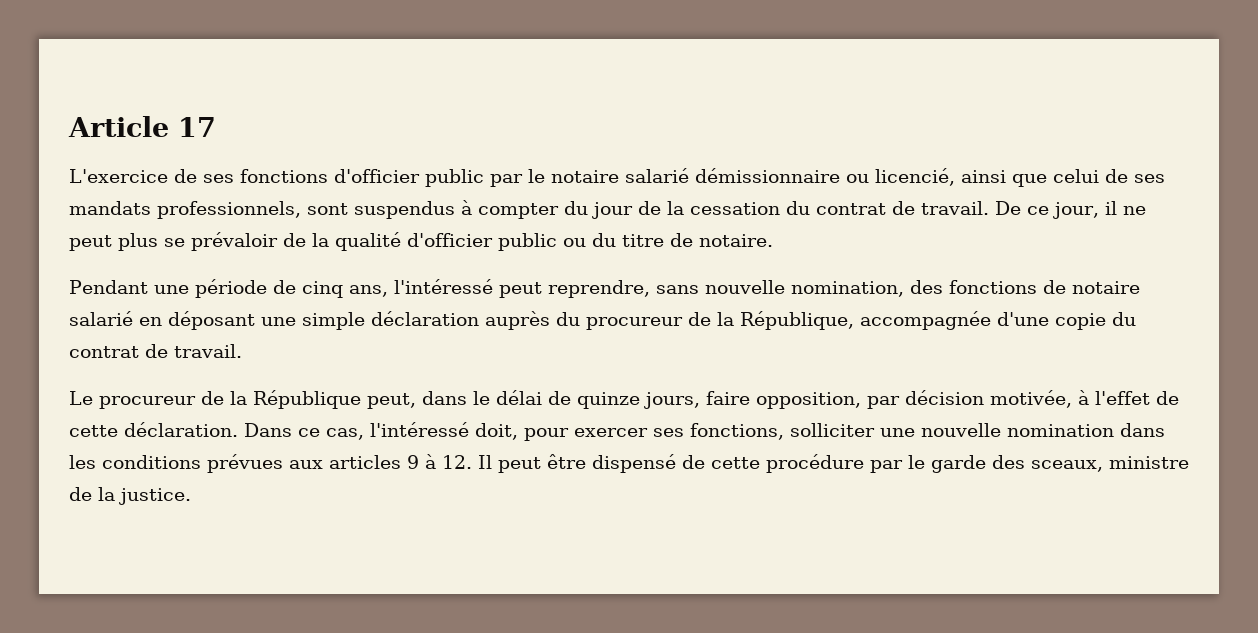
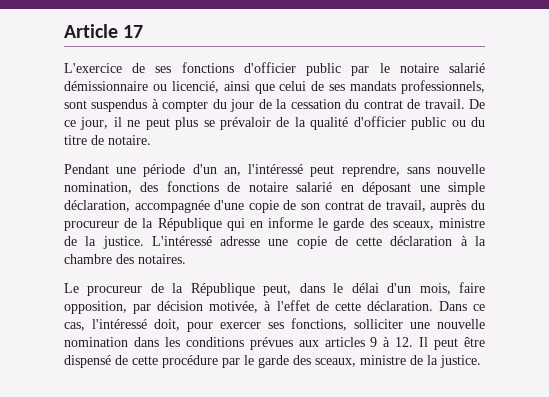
- Pendant une période de cinq ans, l'intéressé peut reprendre, sans nouvelle nomination, des fonctions de notaire salarié en déposant une simple déclaration auprès du procureur de la République, accompagnée d'une copie du contrat de travail.
+ Pendant une période d'un an, l'intéressé peut reprendre, sans nouvelle nomination, des fonctions de notaire salarié en déposant une simple déclaration, accompagnée d'une copie de son contrat de travail, auprès du procureur de la République qui en informe le garde des sceaux, ministre de la justice. L'intéressé adresse une copie de cette déclaration à la chambre des notaires.
- Le procureur de la République peut, dans le délai de quinze jours, faire opposition, par décision motivée, à l'effet de cette déclaration.
+ Le procureur de la République peut, dans le délai d'un mois, faire opposition, par décision motivée, à l'effet de cette déclaration.

